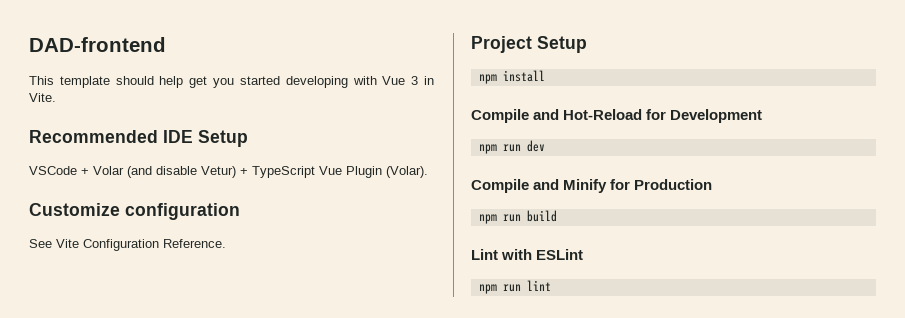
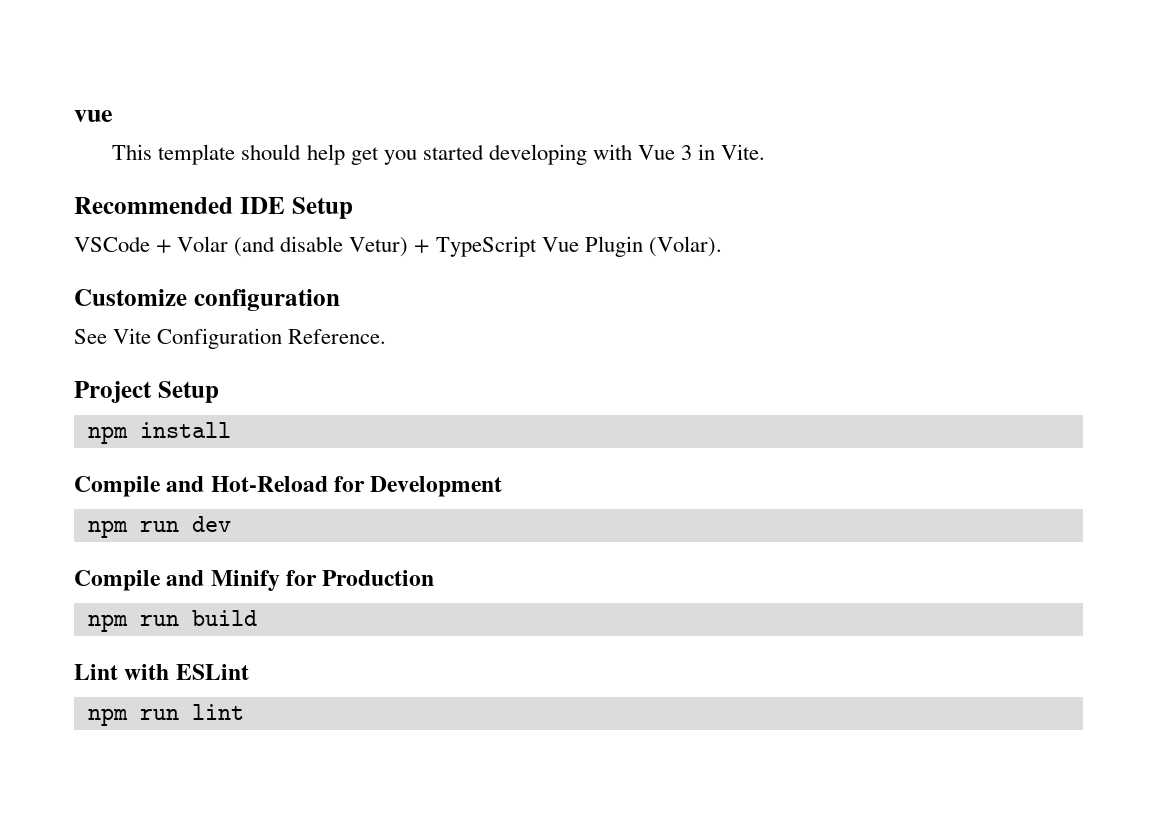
- DAD-frontend
+ vue

